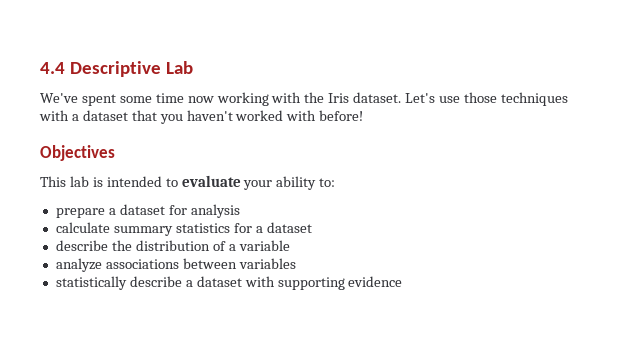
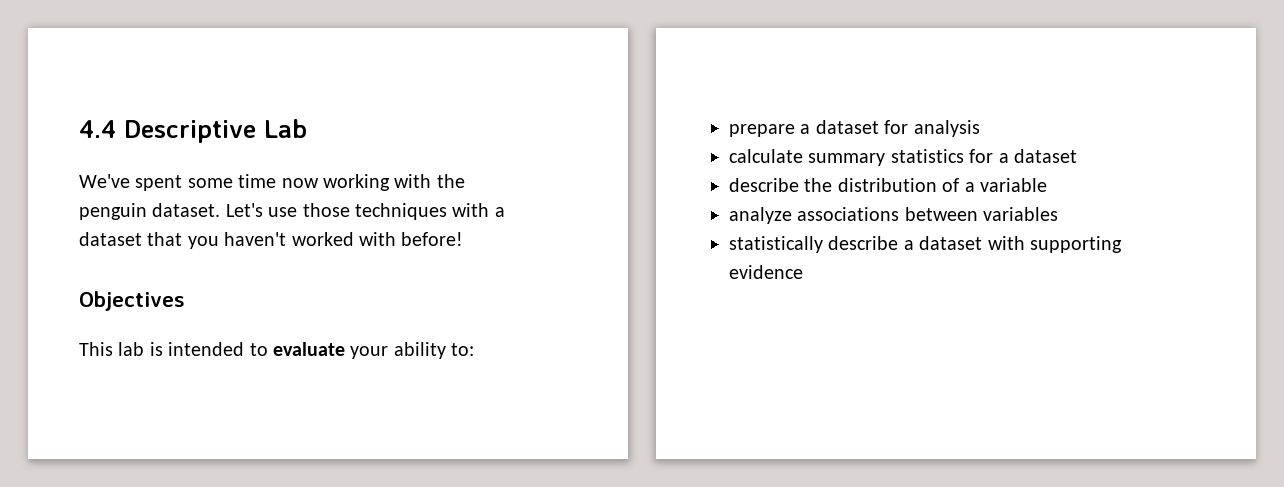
- We've spent some time now working with the Iris dataset.
+ We've spent some time now working with the penguin dataset.

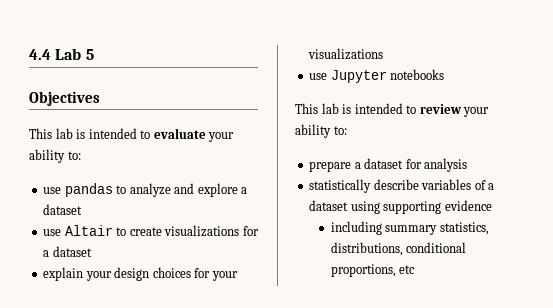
- 4.4 Descriptive Lab
- We've spent some time now working with the penguin dataset. Let's use those techniques with a dataset that you haven't worked with before!
+ 4.4 Lab 5
+ use pandas to analyze and explore a dataset
+ use Altair to create visualizations for a dataset
+ explain your design choices for your visualizations
+ use Jupyter notebooks
+ This lab is intended to review your ability to:
- calculate summary statistics for a dataset
- describe the distribution of a variable
- analyze associations between variables
- statistically describe a dataset with supporting evidence
+ statistically describe variables of a dataset using supporting evidence
+ including summary statistics, distributions, conditional proportions, etc

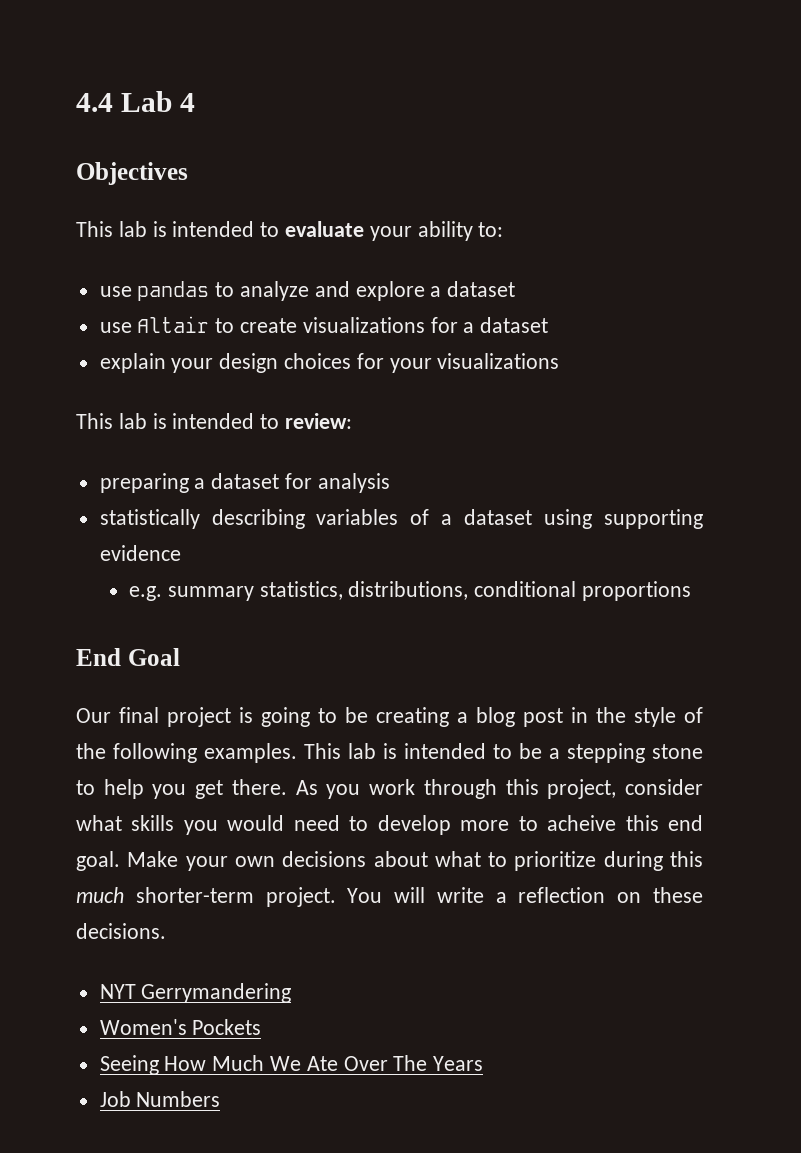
- 4.4 Lab 5
+ 4.4 Lab 4
- use Jupyter notebooks
- This lab is intended to review your ability to:
- prepare a dataset for analysis
+ This lab is intended to review:
+ preparing a dataset for analysis
- statistically describe variables of a dataset using supporting evidence
+ statistically describing variables of a dataset using supporting evidence
- including summary statistics, distributions, conditional proportions, etc
+ e.g. summary statistics, distributions, conditional proportions
+ End Goal
+ Our final project is going to be creating a blog post in the style of the following examples. This lab is intended to be a stepping stone to help you get there. As you work through this project, consider what skills you would need to develop more to acheive this end goal. Make your own decisions about what to prioritize during this much shorter-term project. You will write a reflection on these decisions.
+ NYT Gerrymandering
+ Women's Pockets
+ Seeing How Much We Ate Over The Years
+ Job Numbers

